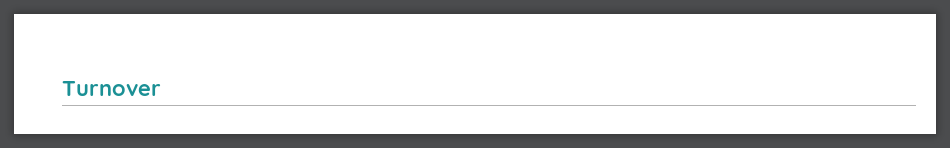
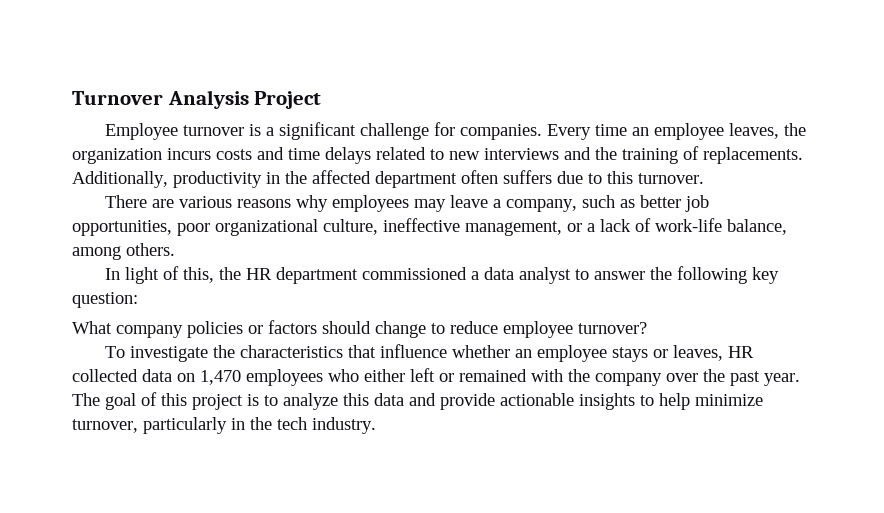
- Turnover
+ Turnover Analysis Project
+ Employee turnover is a significant challenge for companies. Every time an employee leaves, the organization incurs costs and time delays related to new interviews and the training of replacements. Additionally, productivity in the affected department often suffers due to this turnover.
+ There are various reasons why employees may leave a company, such as better job opportunities, poor organizational culture, ineffective management, or a lack of work-life balance, among others.
+ In light of this, the HR department commissioned a data analyst to answer the following key question:
+ What company policies or factors should change to reduce employee turnover?
+ To investigate the characteristics that influence whether an employee stays or leaves, HR collected data on 1,470 employees who either left or remained with the company over the past year. The goal of this project is to analyze this data and provide actionable insights to help minimize turnover, particularly in the tech industry.

